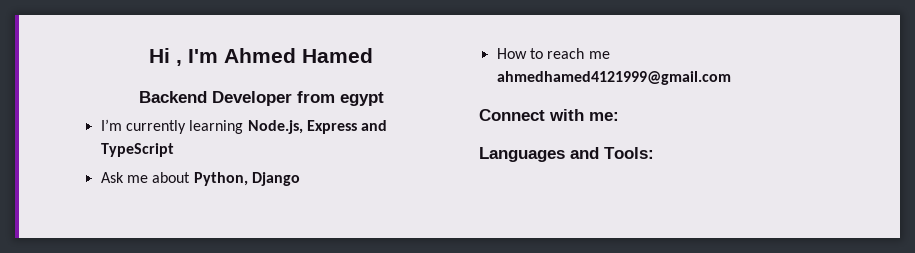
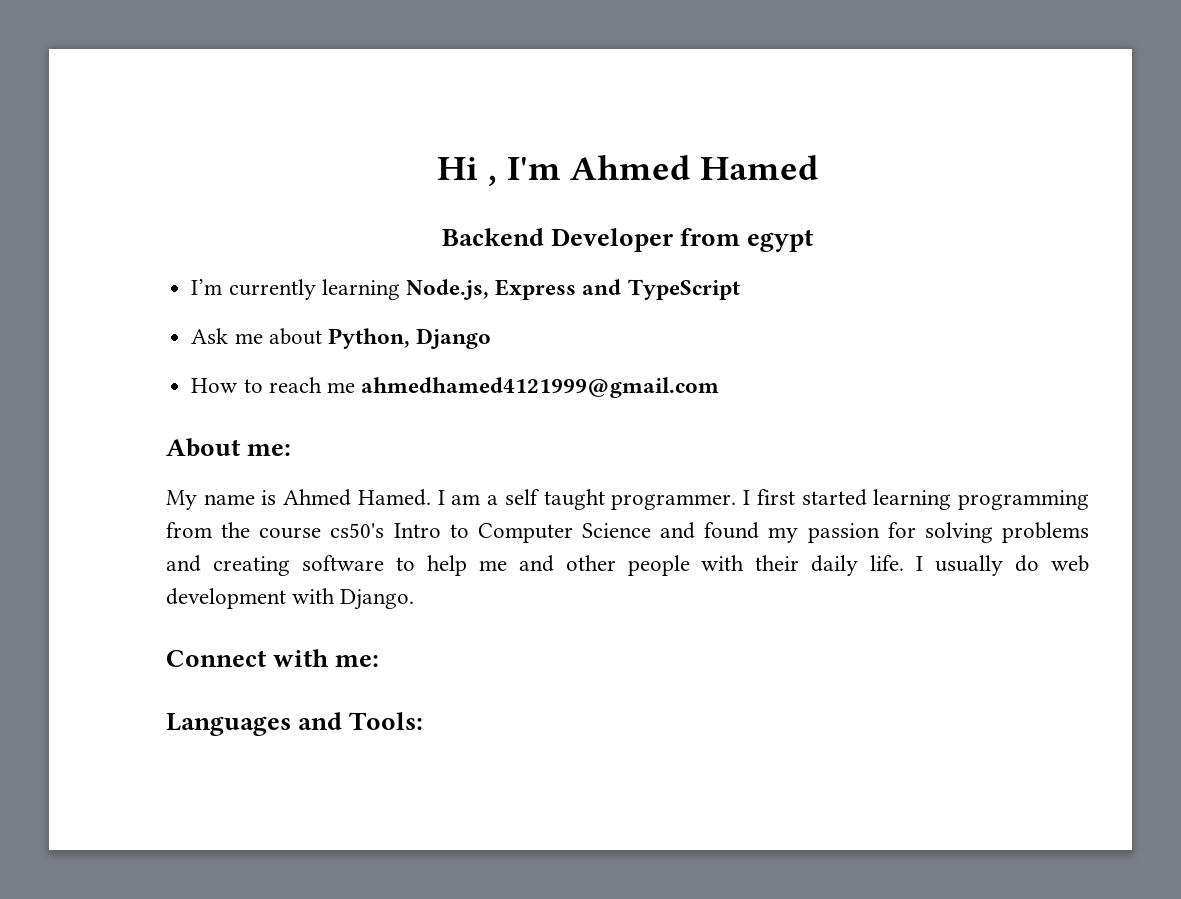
+ About me:
+ My name is Ahmed Hamed. I am a self taught programmer. I first started learning programming from the course cs50's Intro to Computer Science and found my passion for solving problems and creating software to help me and other people with their daily life. I usually do web development with Django.

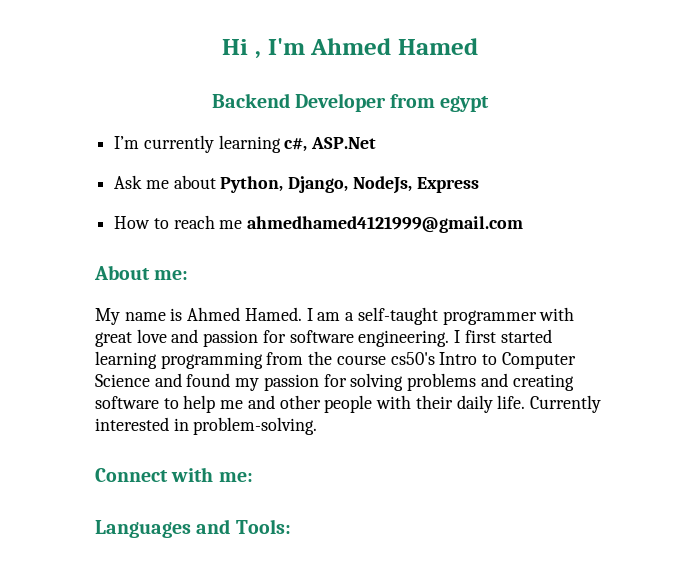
- I’m currently learning Node.js, Express and TypeScript
+ I’m currently learning c#, ASP.Net
- Ask me about Python, Django
+ Ask me about Python, Django, NodeJs, Express
- I am a self taught programmer.
+ I am a self-taught programmer with great love and passion for software engineering.
- I usually do web development with Django.
+ Currently interested in problem-solving.

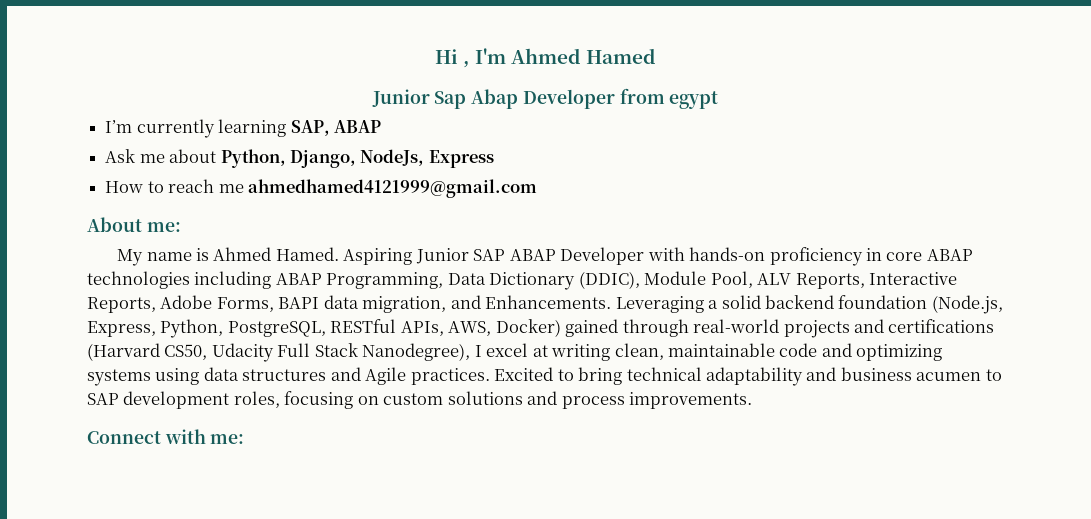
- Backend Developer from egypt
+ Junior Sap Abap Developer from egypt
- I’m currently learning c#, ASP.Net
+ I’m currently learning SAP, ABAP
- I am a self-taught programmer with great love and passion for software engineering. I first started learning programming from the course cs50's Intro to Computer Science and found my passion for solving problems and creating software to help me and other people with their daily life. Currently interested in problem-solving.
+ Aspiring Junior SAP ABAP Developer with hands-on proficiency in core ABAP technologies including ABAP Programming, Data Dictionary (DDIC), Module Pool, ALV Reports, Interactive Reports, Adobe Forms, BAPI data migration, and Enhancements. Leveraging a solid backend foundation (Node.js, Express, Python, PostgreSQL, RESTful APIs, AWS, Docker) gained through real-world projects and certifications (Harvard CS50, Udacity Full Stack Nanodegree), I excel at writing clean, maintainable code and optimizing systems using data structures and Agile practices. Excited to bring technical adaptability and business acumen to SAP development roles, focusing on custom solutions and process improvements.
- Languages and Tools:

